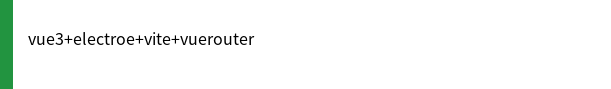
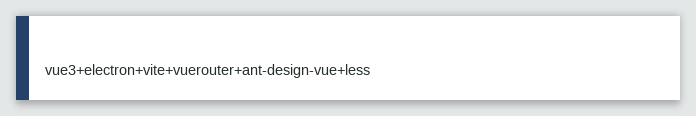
- vue3+electroe+vite+vuerouter
+ vue3+electron+vite+vuerouter+ant-design-vue+less

